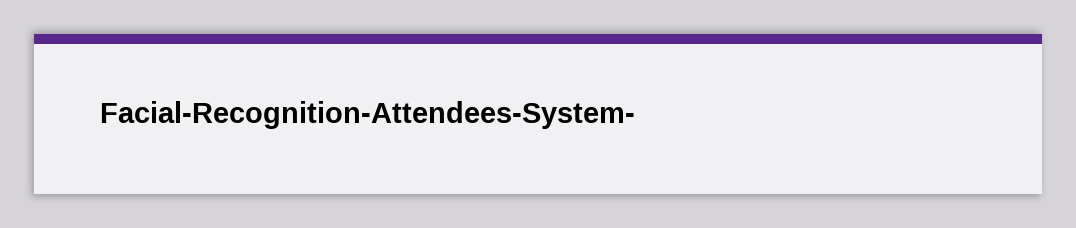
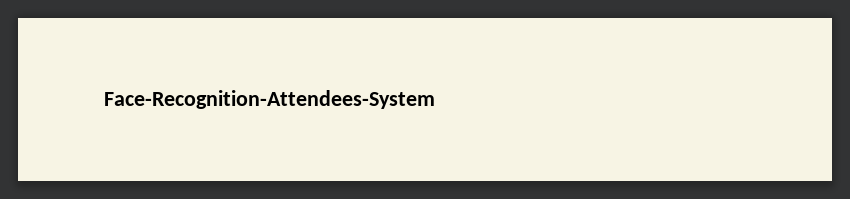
- Facial-Recognition-Attendees-System-
+ Face-Recognition-Attendees-System

